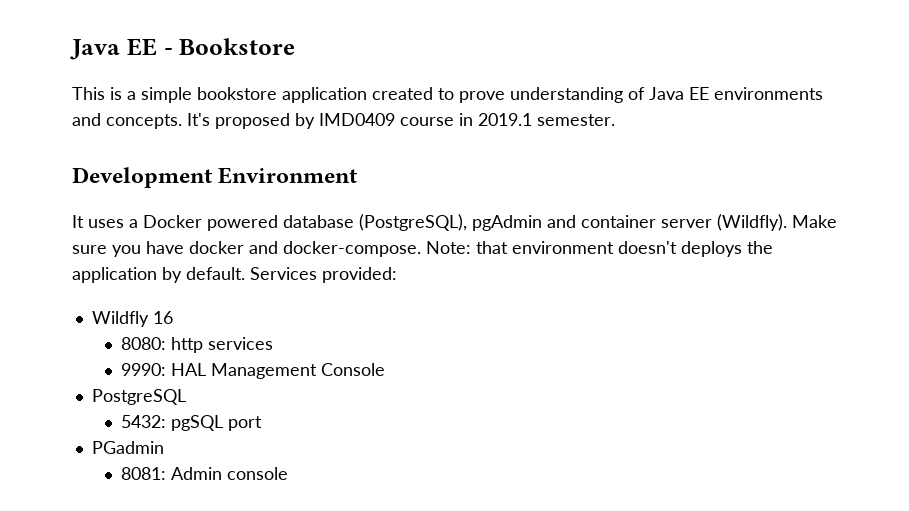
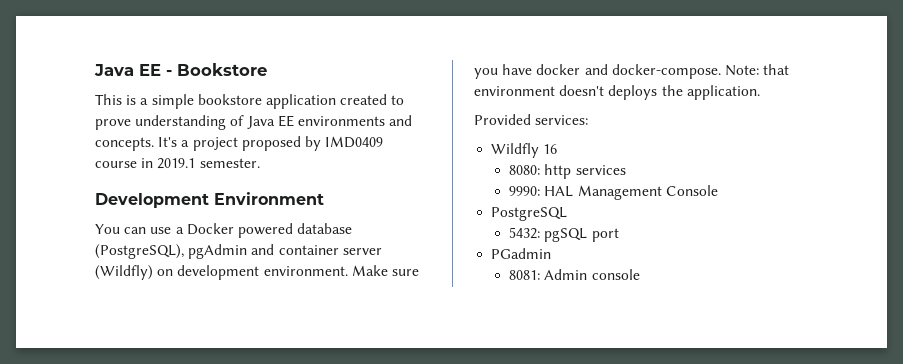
- It's proposed by IMD0409 course in 2019.1 semester.
+ It's a project proposed by IMD0409 course in 2019.1 semester.
- It uses a Docker powered database (PostgreSQL), pgAdmin and container server (Wildfly).
+ You can use a Docker powered database (PostgreSQL), pgAdmin and container server (Wildfly) on development environment.
- Note: that environment doesn't deploys the application by default. Services provided:
+ Note: that environment doesn't deploys the application.
+ Provided services:

